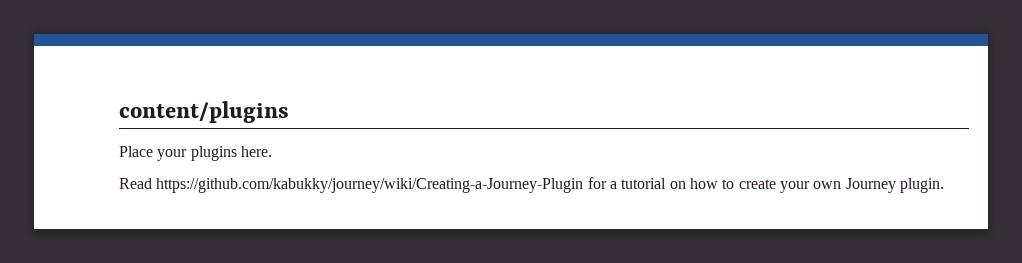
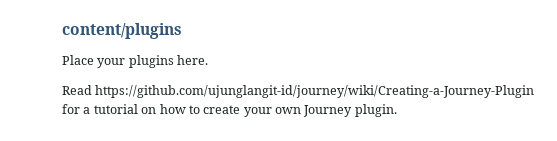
- Read https://github.com/kabukky/journey/wiki/Creating-a-Journey-Plugin for a tutorial on how to create your own Journey plugin.
+ Read https://github.com/ujunglangit-id/journey/wiki/Creating-a-Journey-Plugin for a tutorial on how to create your own Journey plugin.

